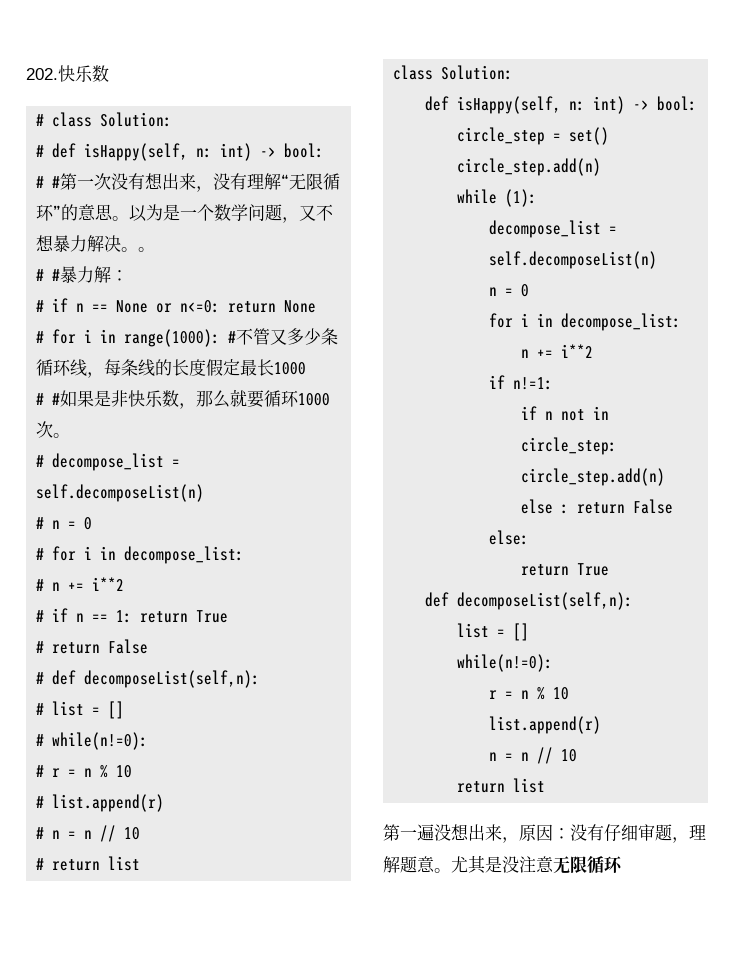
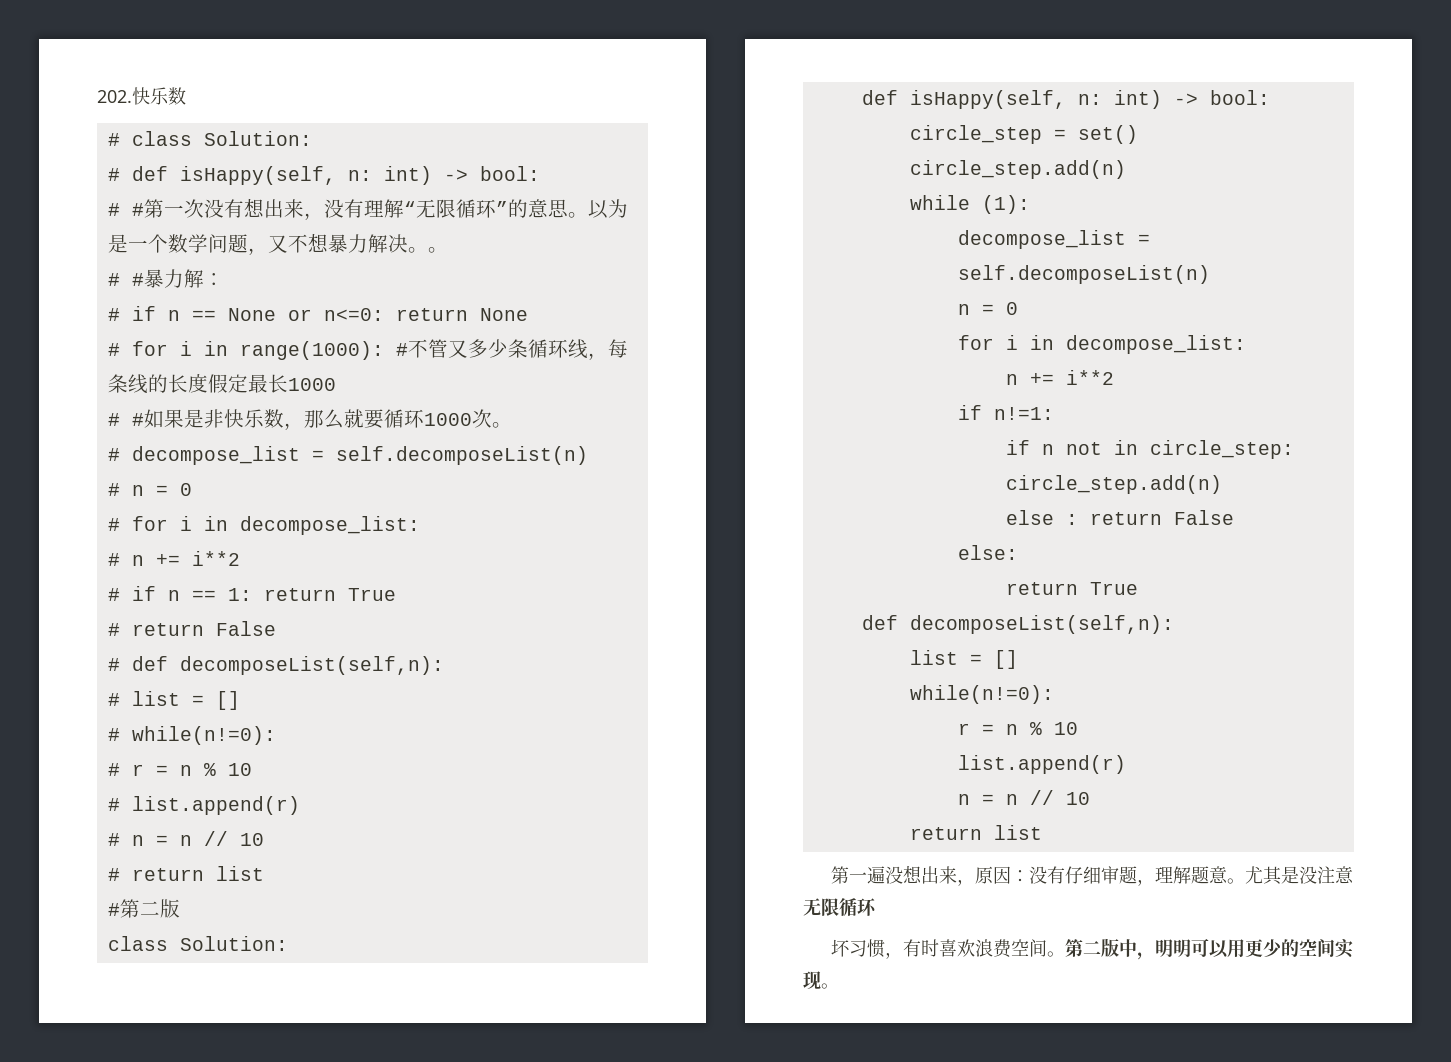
+ #第二版
+ 坏习惯，有时喜欢浪费空间。第二版中，明明可以用更少的空间实现。

